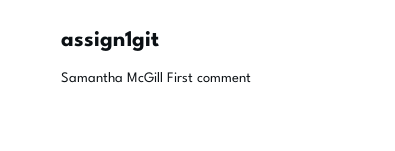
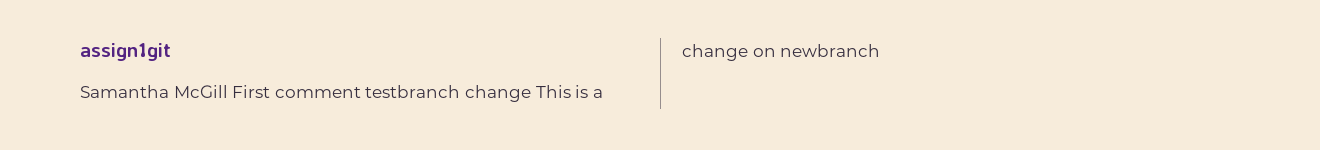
- Samantha McGill First comment
+ Samantha McGill First comment testbranch change This is a change on newbranch

